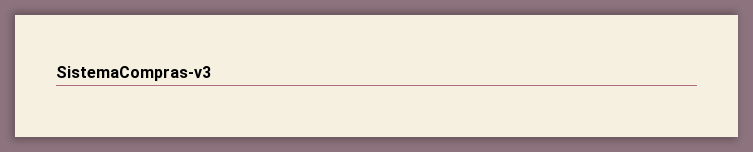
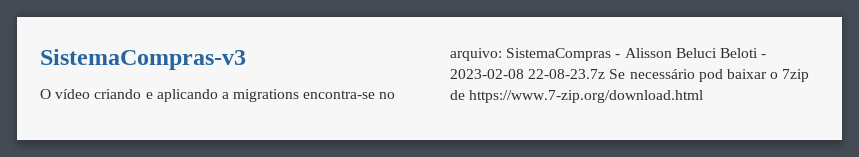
+ O vídeo criando e aplicando a migrations encontra-se no arquivo: SistemaCompras - Alisson Beluci Beloti - 2023-02-08 22-08-23.7z Se necessário pod baixar o 7zip de https://www.7-zip.org/download.html

